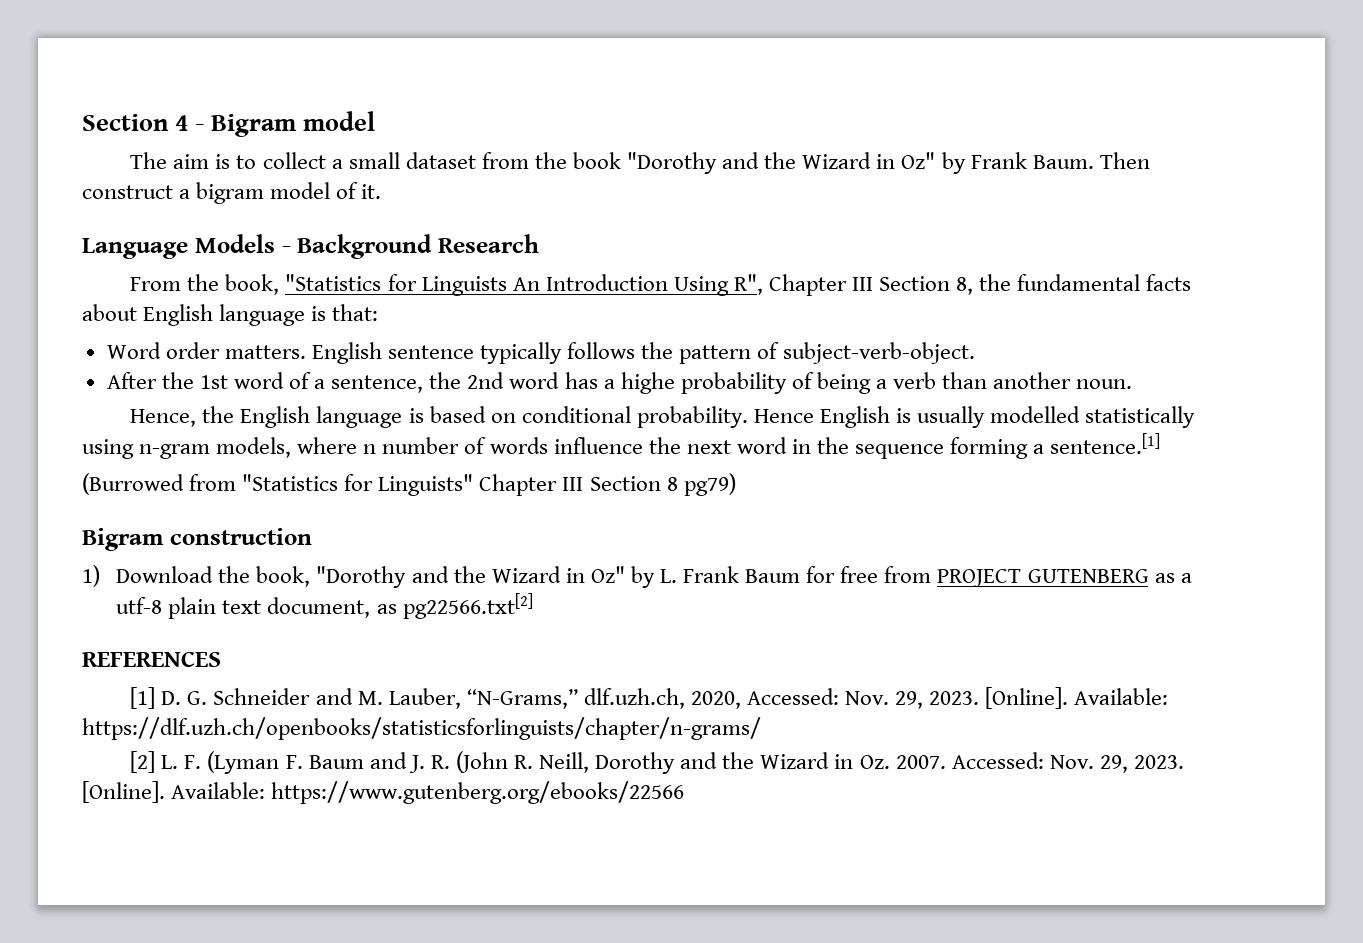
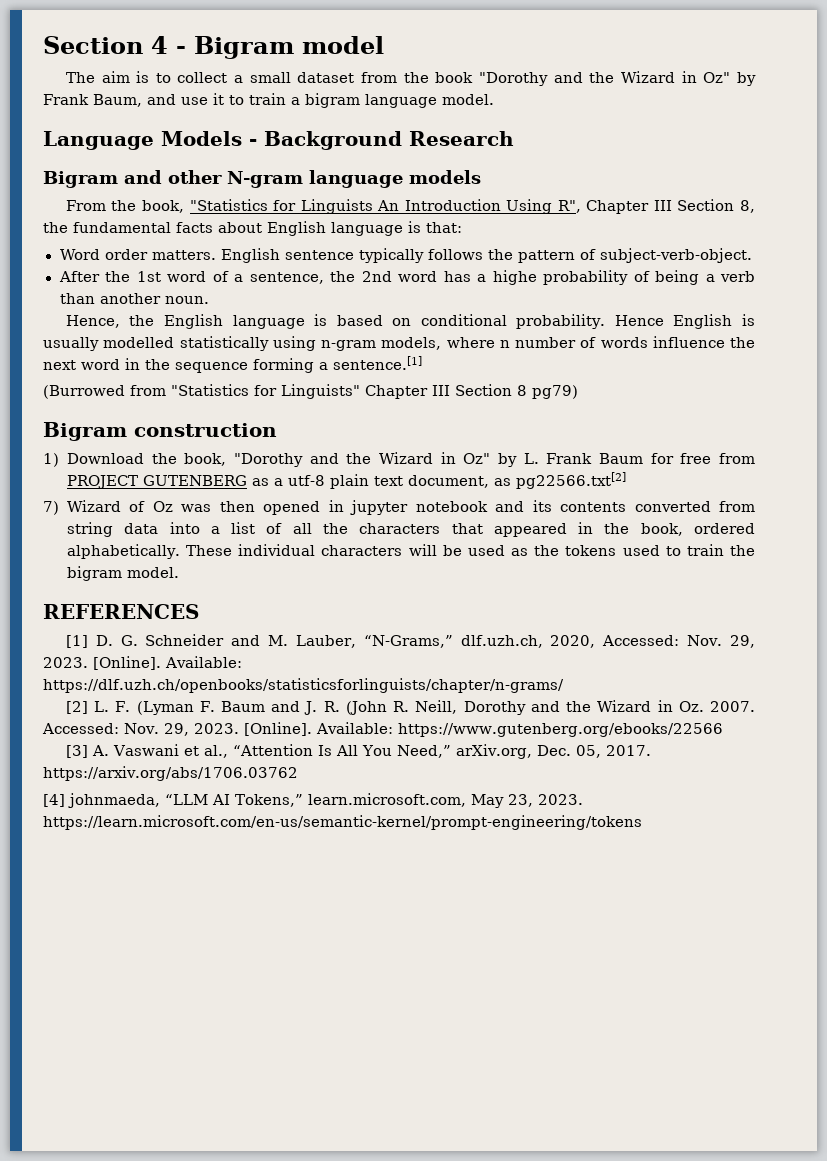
- The aim is to collect a small dataset from the book "Dorothy and the Wizard in Oz" by Frank Baum. Then construct a bigram model of it.
+ The aim is to collect a small dataset from the book "Dorothy and the Wizard in Oz" by Frank Baum, and use it to train a bigram language model.
+ Bigram and other N-gram language models
+ 7) Wizard of Oz was then opened in jupyter notebook and its contents converted from string data into a list of all the characters that appeared in the book, ordered alphabetically. These individual characters will be used as the tokens used to train the bigram model.
+ [3] A. Vaswani et al., “Attention Is All You Need,” arXiv.org, Dec. 05, 2017. https://arxiv.org/abs/1706.03762
+ [4] johnmaeda, “LLM AI Tokens,” learn.microsoft.com, May 23, 2023. https://learn.microsoft.com/en-us/semantic-kernel/prompt-engineering/tokens

